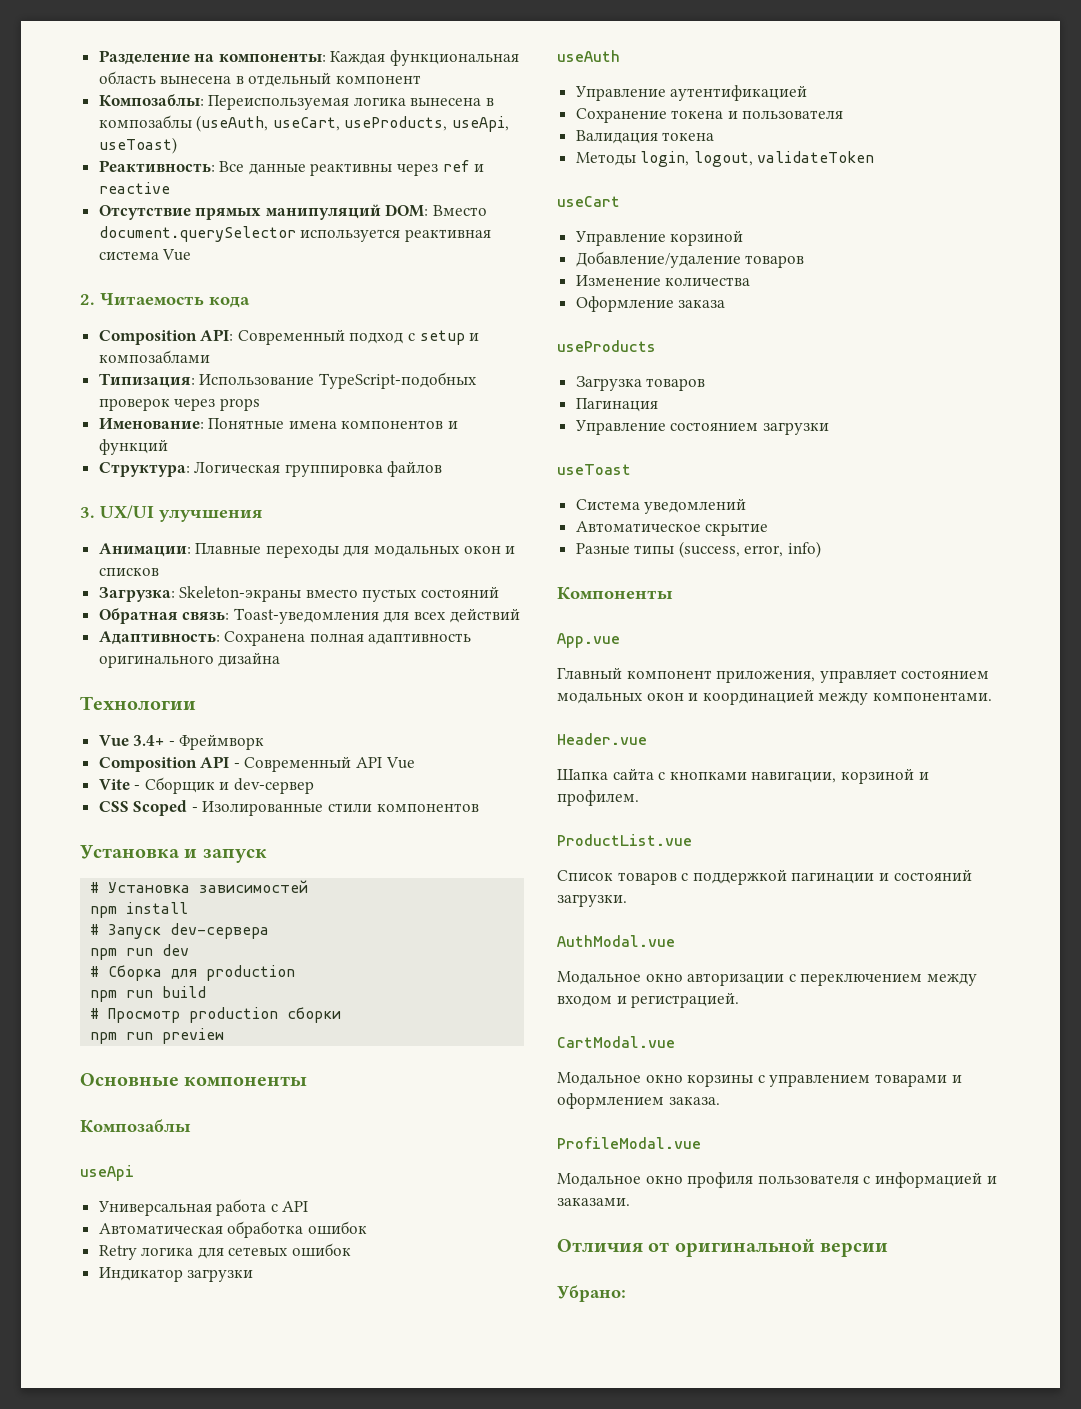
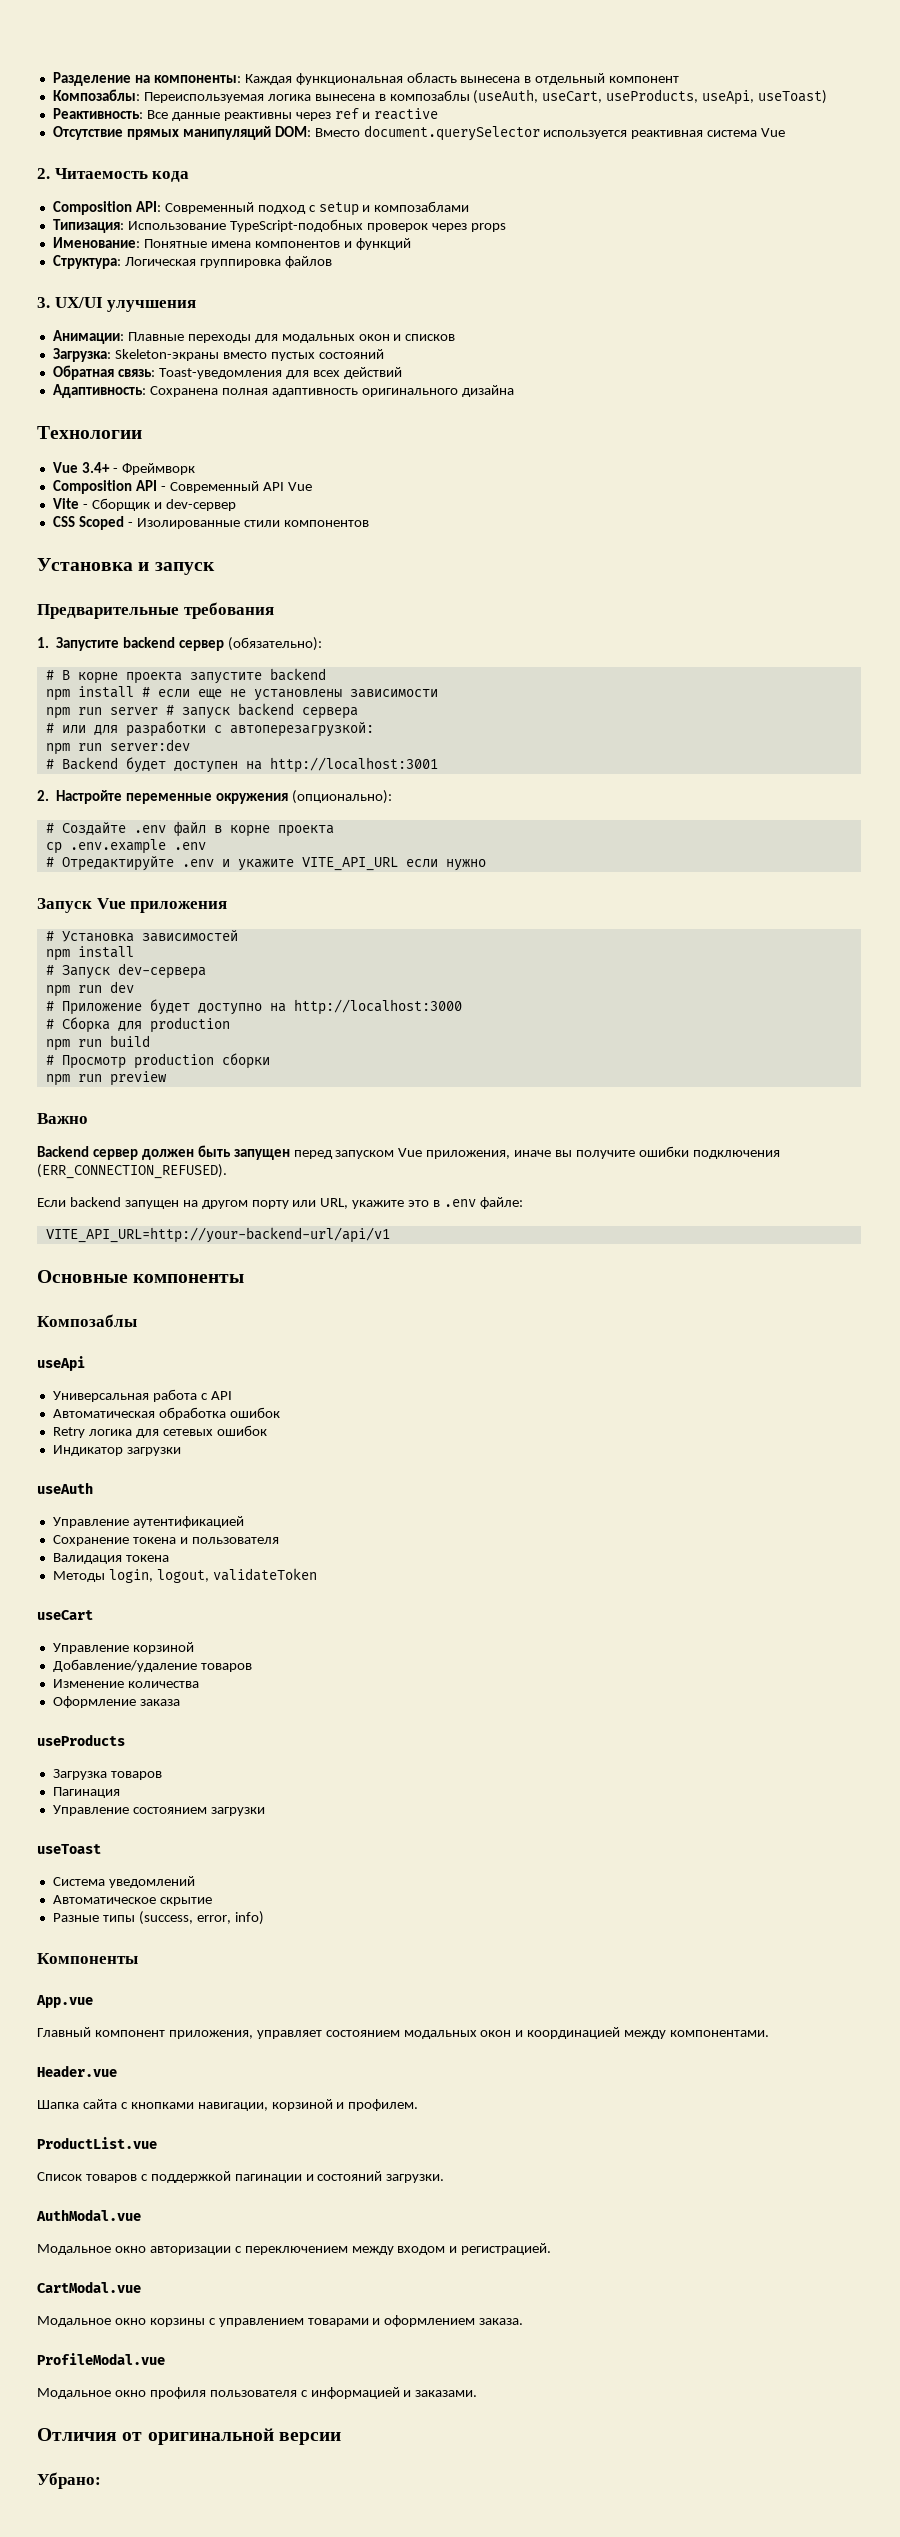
+ Предварительные требования
+ 1. Запустите backend сервер (обязательно):
+ # В корне проекта запустите backend
+ npm install # если еще не установлены зависимости
+ npm run server # запуск backend сервера
+ # или для разработки с автоперезагрузкой:
+ npm run server:dev
+ # Backend будет доступен на http://localhost:3001
+ 2. Настройте переменные окружения (опционально):
+ # Создайте .env файл в корне проекта
+ cp .env.example .env
+ # Отредактируйте .env и укажите VITE_API_URL если нужно
+ Запуск Vue приложения
+ # Приложение будет доступно на http://localhost:3000
+ Важно
+ Backend сервер должен быть запущен перед запуском Vue приложения, иначе вы получите ошибки подключения (ERR_CONNECTION_REFUSED).
+ Если backend запущен на другом порту или URL, укажите это в .env файле:
+ VITE_API_URL=http://your-backend-url/api/v1

